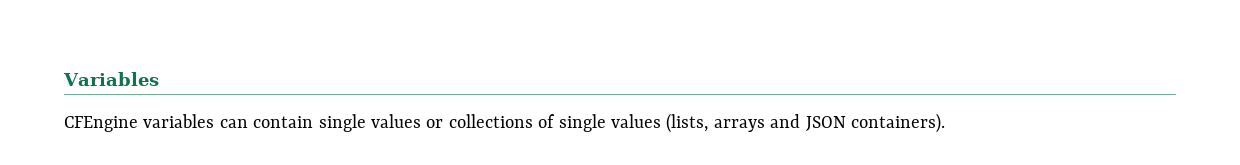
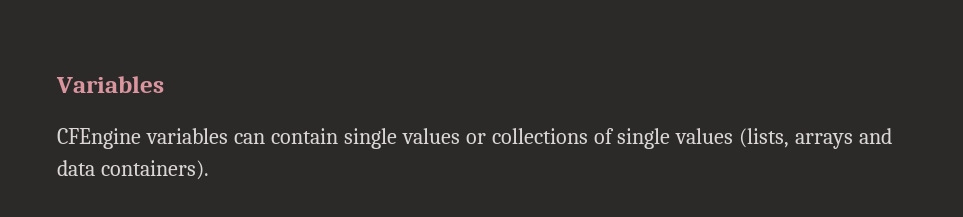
- CFEngine variables can contain single values or collections of single values (lists, arrays and JSON containers).
+ CFEngine variables can contain single values or collections of single values (lists, arrays and data containers).

